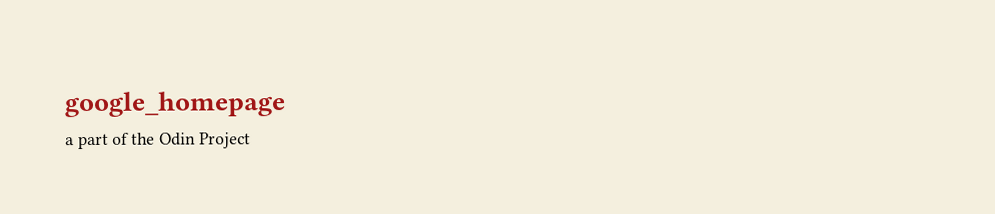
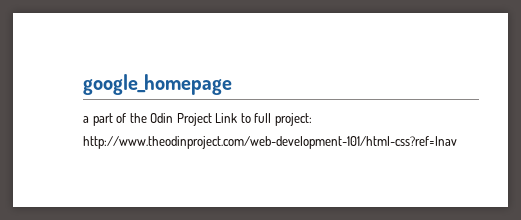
- a part of the Odin Project
+ a part of the Odin Project Link to full project: http://www.theodinproject.com/web-development-101/html-css?ref=lnav

